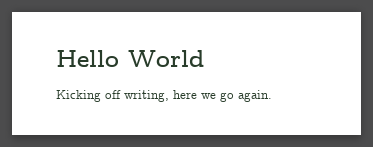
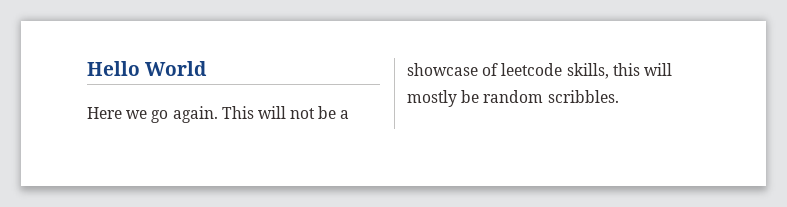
- Kicking off writing, here we go again.
+ Here we go again. This will not be a showcase of leetcode skills, this will mostly be random scribbles.

